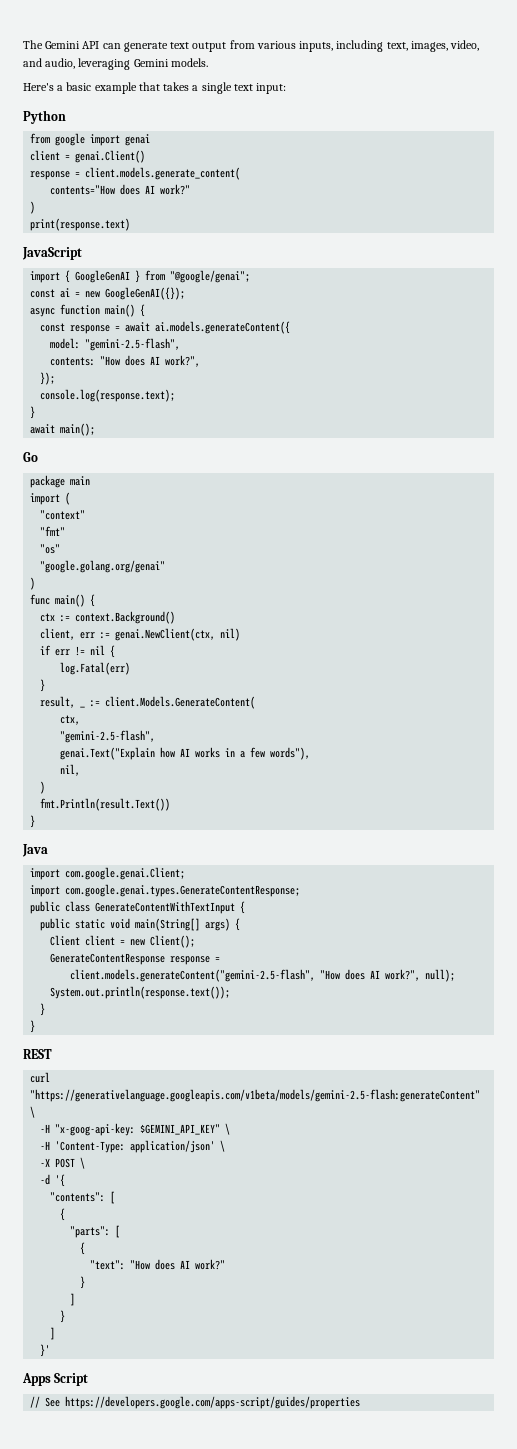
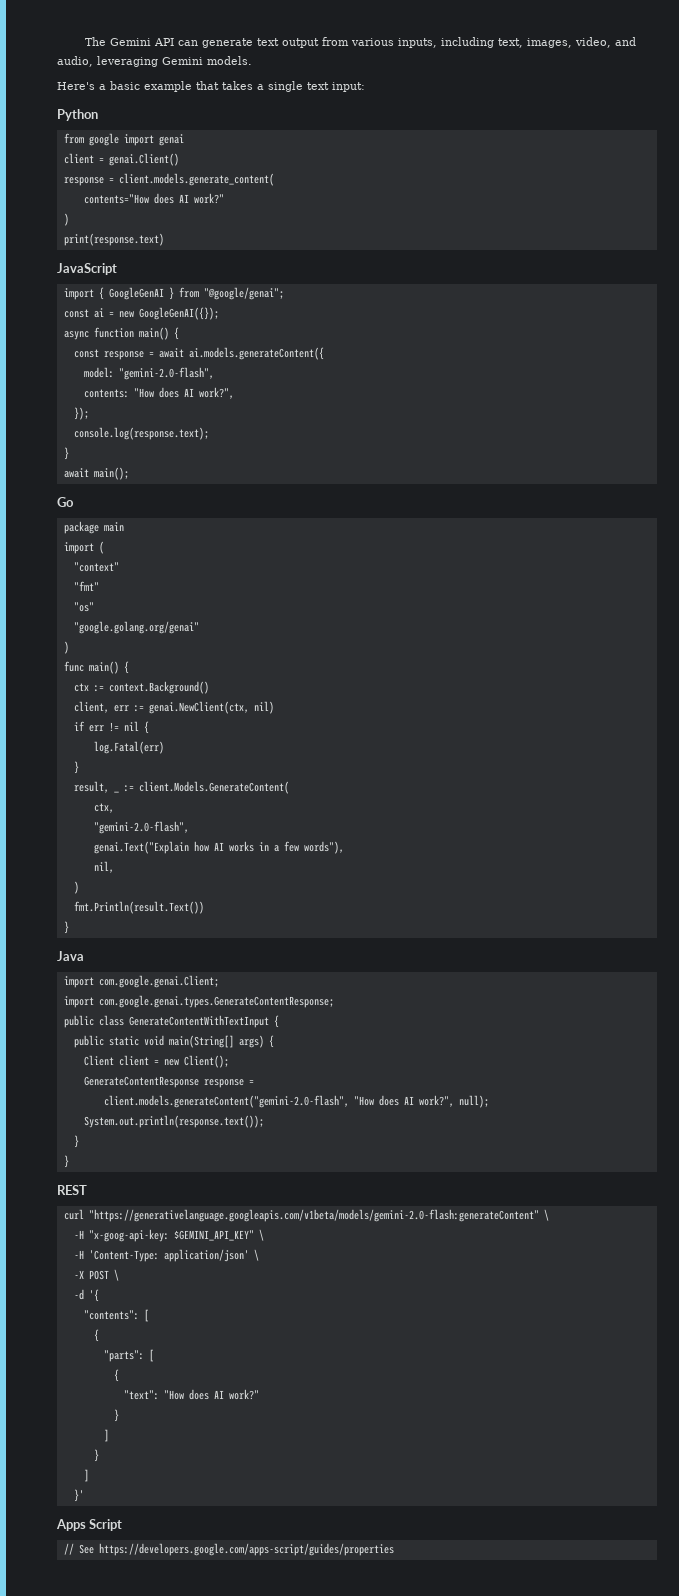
- model: "gemini-2.5-flash",
+ model: "gemini-2.0-flash",
  ctx,
- "gemini-2.5-flash",
+ "gemini-2.0-flash",
- client.models.generateContent("gemini-2.5-flash", "How does AI work?", null);
+ client.models.generateContent("gemini-2.0-flash", "How does AI work?", null);
- curl "https://generativelanguage.googleapis.com/v1beta/models/gemini-2.5-flash:generateContent" \
+ curl "https://generativelanguage.googleapis.com/v1beta/models/gemini-2.0-flash:generateContent" \

